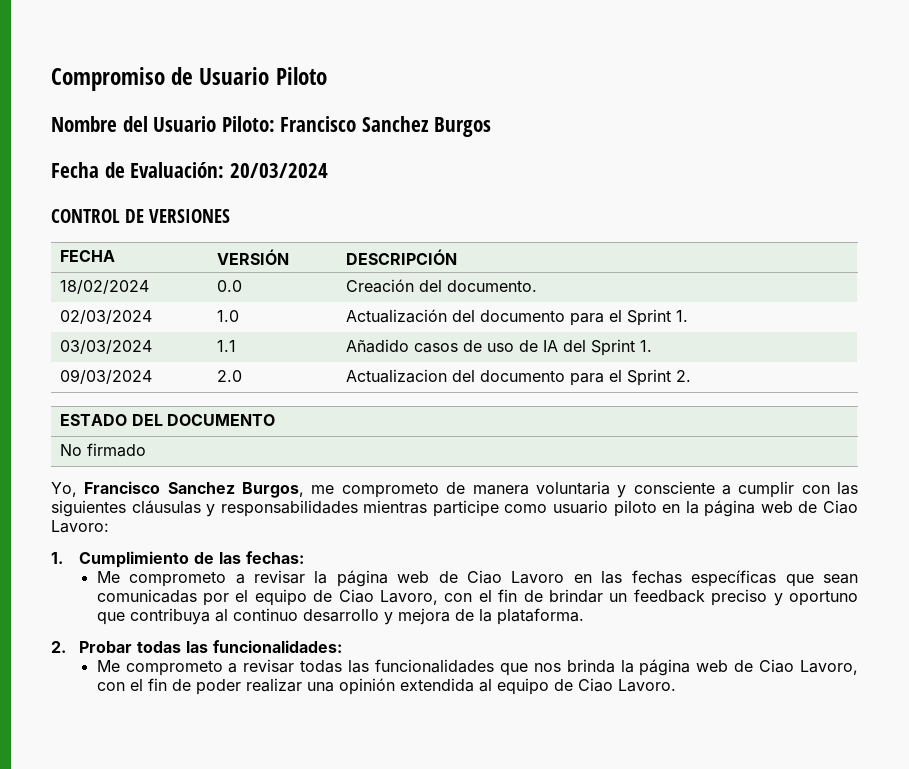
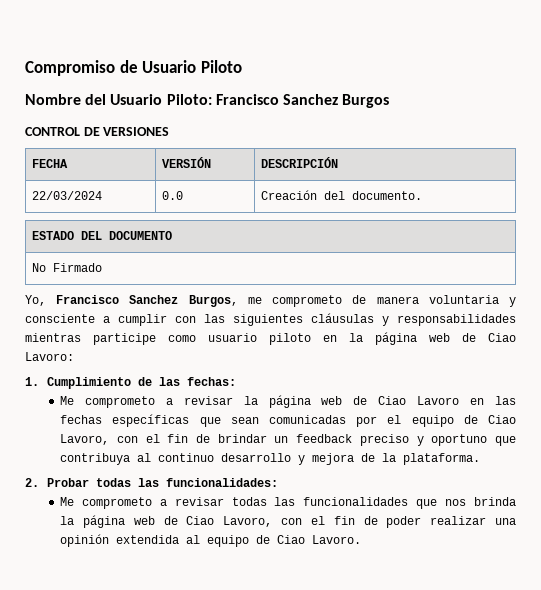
- Fecha de Evaluación: 20/03/2024
- 18/02/2024 | 0.0 | Creación del documento.
+ 22/03/2024 | 0.0 | Creación del documento.
- 02/03/2024 | 1.0 | Actualización del documento para el Sprint 1.
- 03/03/2024 | 1.1 | Añadido casos de uso de IA del Sprint 1.
- 09/03/2024 | 2.0 | Actualizacion del documento para el Sprint 2.
- No firmado
+ No Firmado

